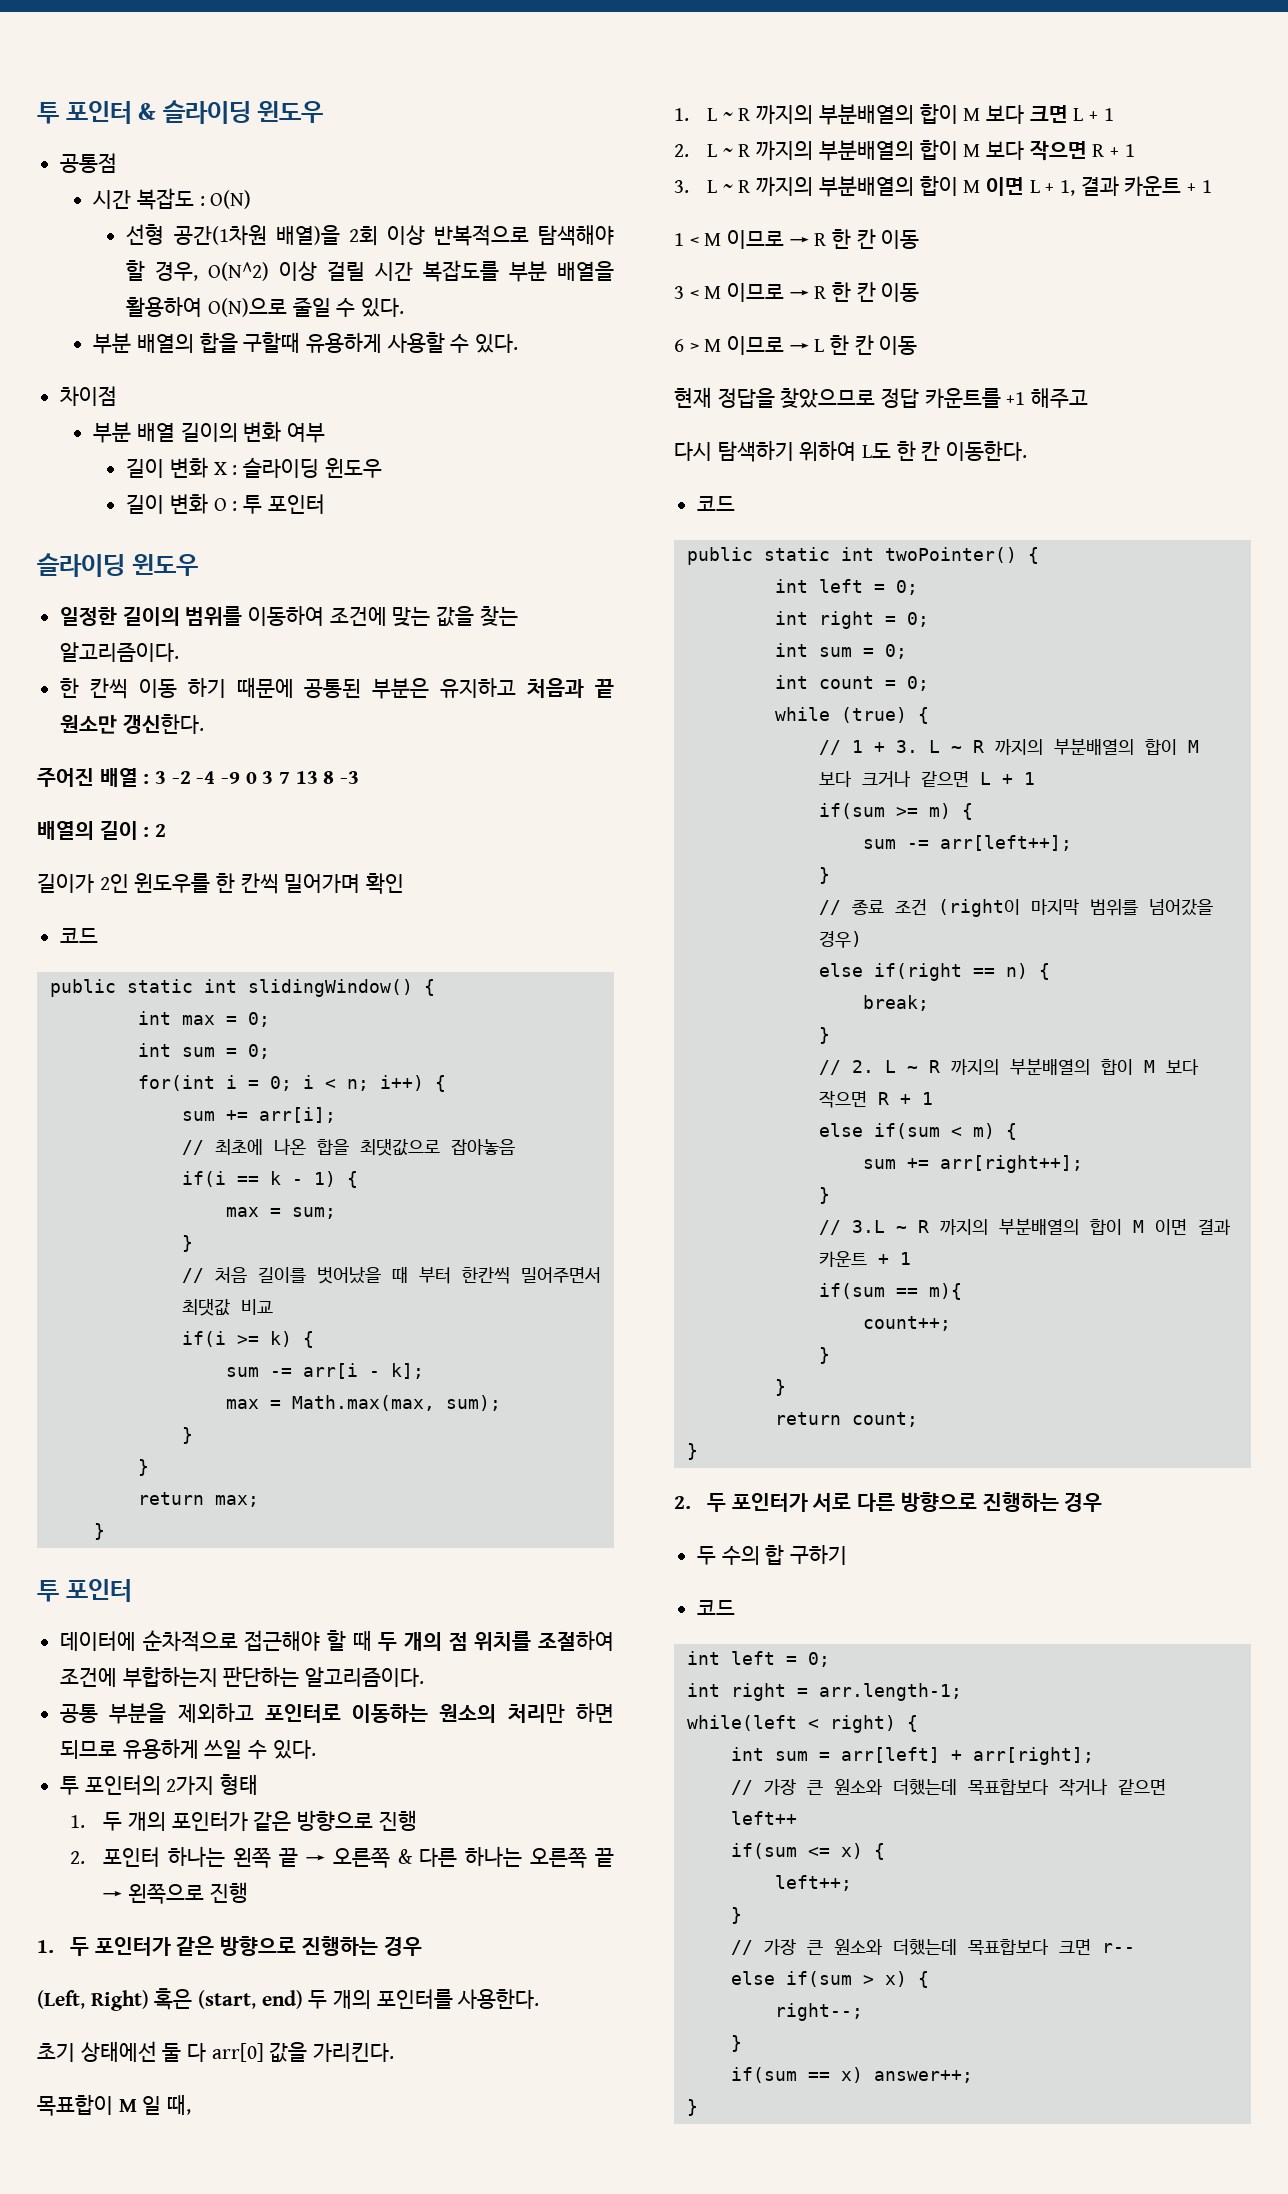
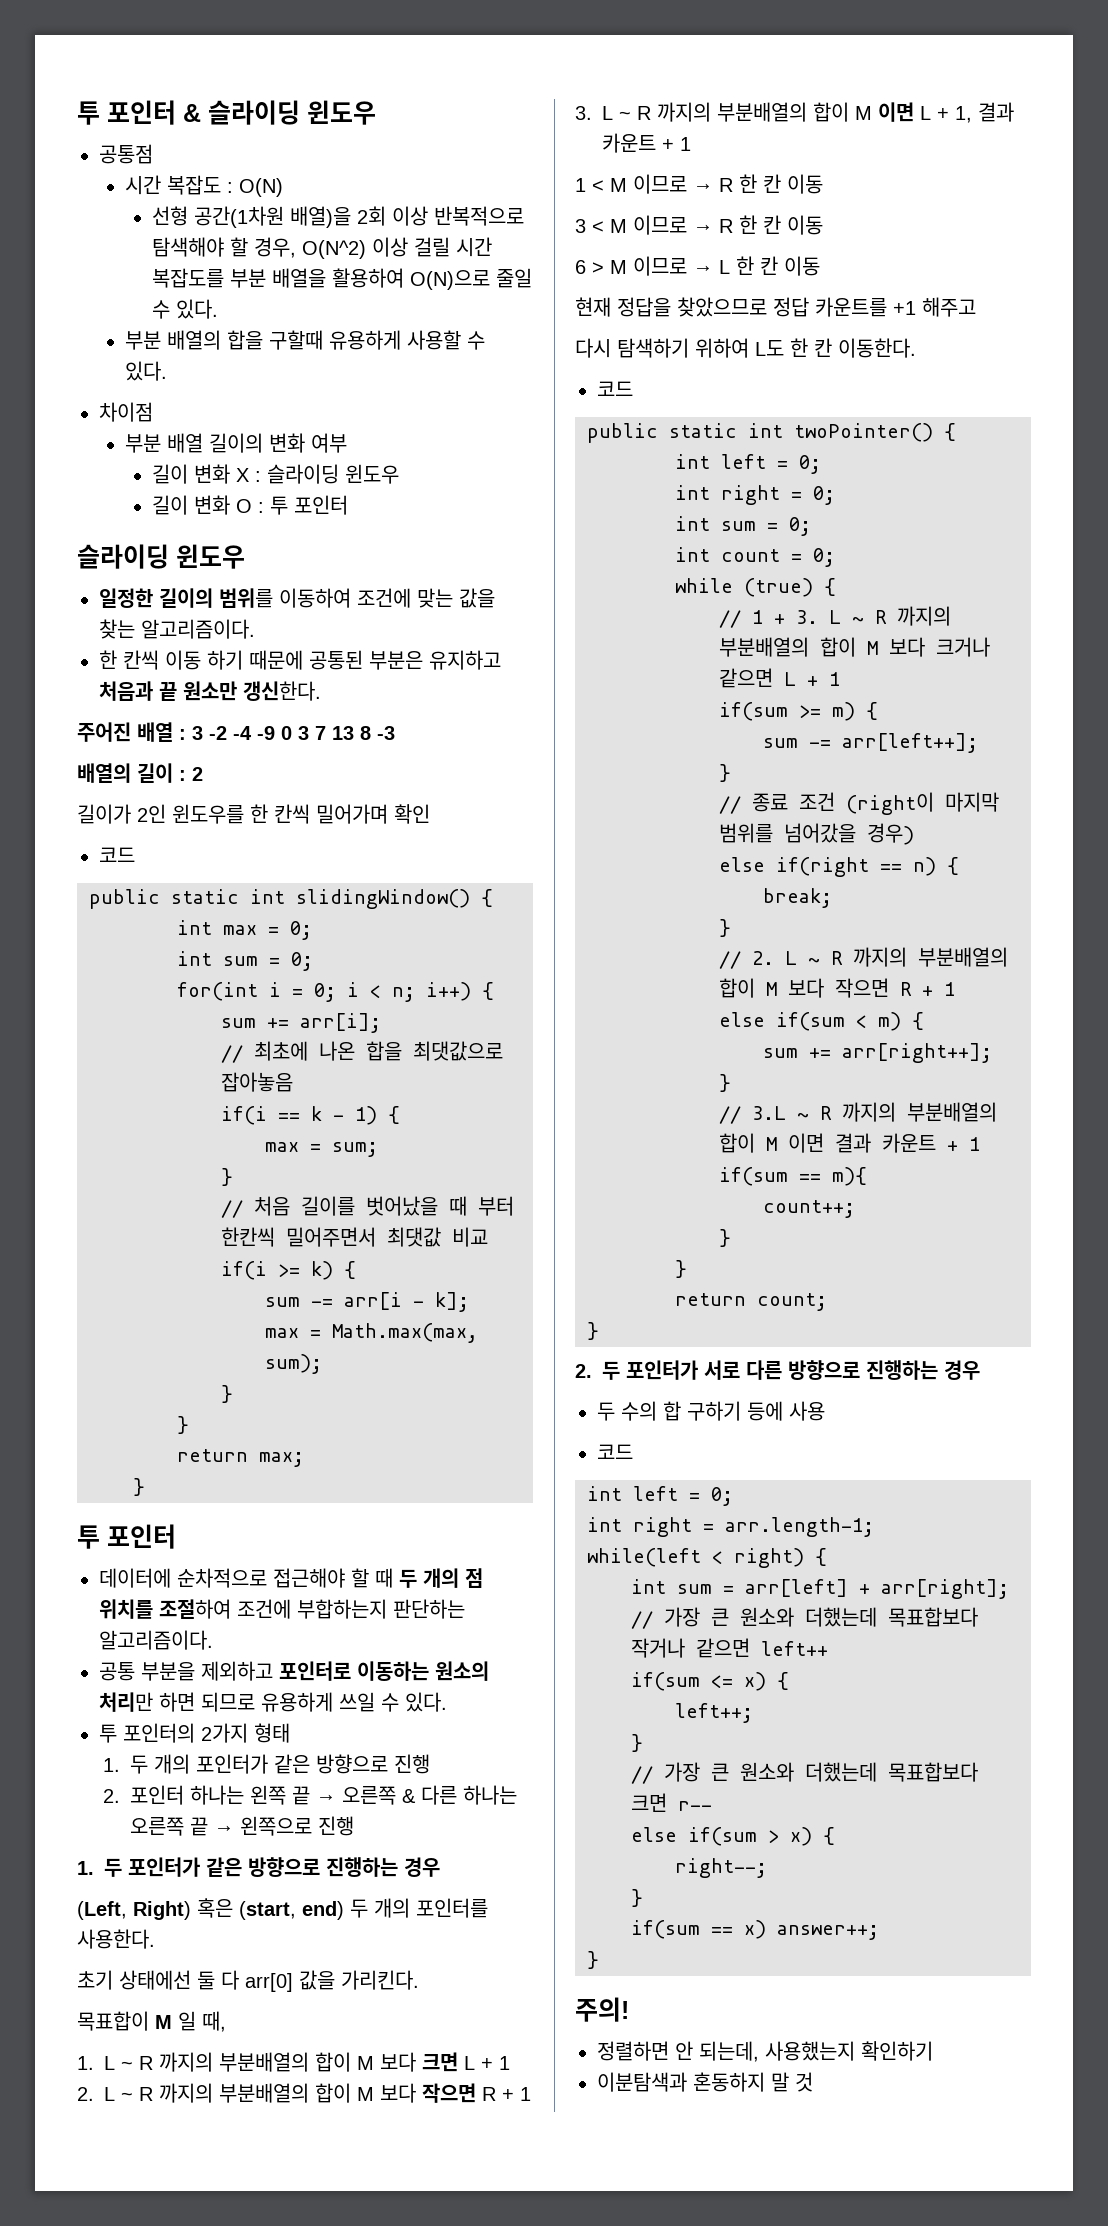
- 두 수의 합 구하기
+ 두 수의 합 구하기 등에 사용
+ 주의!
+ 정렬하면 안 되는데, 사용했는지 확인하기
+ 이분탐색과 혼동하지 말 것

